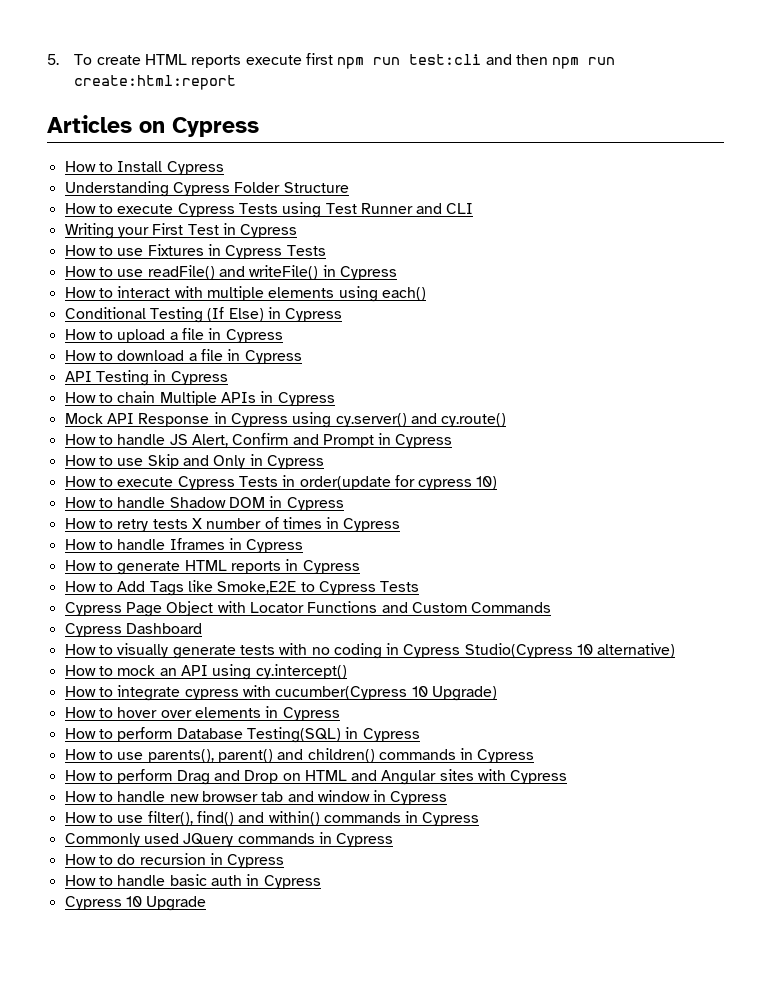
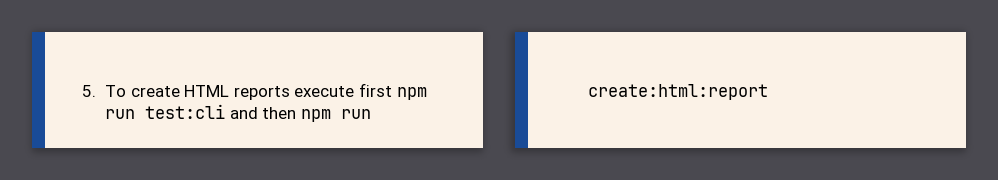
- Articles on Cypress
- How to Install Cypress
- Understanding Cypress Folder Structure
- How to execute Cypress Tests using Test Runner and CLI
- Writing your First Test in Cypress
- How to use Fixtures in Cypress Tests
- How to use readFile() and writeFile() in Cypress
- How to interact with multiple elements using each()
- Conditional Testing (If Else) in Cypress
- How to upload a file in Cypress
- How to download a file in Cypress
- API Testing in Cypress
- How to chain Multiple APIs in Cypress
- Mock API Response in Cypress using cy.server() and cy.route()
- How to handle JS Alert, Confirm and Prompt in Cypress
- How to use Skip and Only in Cypress
- How to execute Cypress Tests in order(update for cypress 10)
- How to handle Shadow DOM in Cypress
- How to retry tests X number of times in Cypress
- How to handle Iframes in Cypress
- How to generate HTML reports in Cypress
- How to Add Tags like Smoke,E2E to Cypress Tests
- Cypress Page Object with Locator Functions and Custom Commands
- Cypress Dashboard
- How to visually generate tests with no coding in Cypress Studio(Cypress 10 alternative)
- How to mock an API using cy.intercept()
- How to integrate cypress with cucumber(Cypress 10 Upgrade)
- How to hover over elements in Cypress
- How to perform Database Testing(SQL) in Cypress
- How to use parents(), parent() and children() commands in Cypress
- How to perform Drag and Drop on HTML and Angular sites with Cypress
- How to handle new browser tab and window in Cypress
- How to use filter(), find() and within() commands in Cypress
- Commonly used JQuery commands in Cypress
- How to do recursion in Cypress
- How to handle basic auth in Cypress
- Cypress 10 Upgrade

